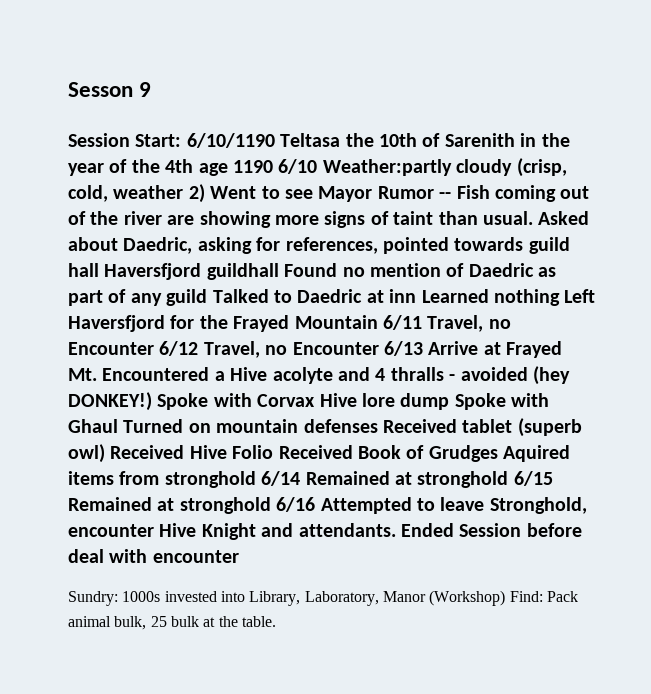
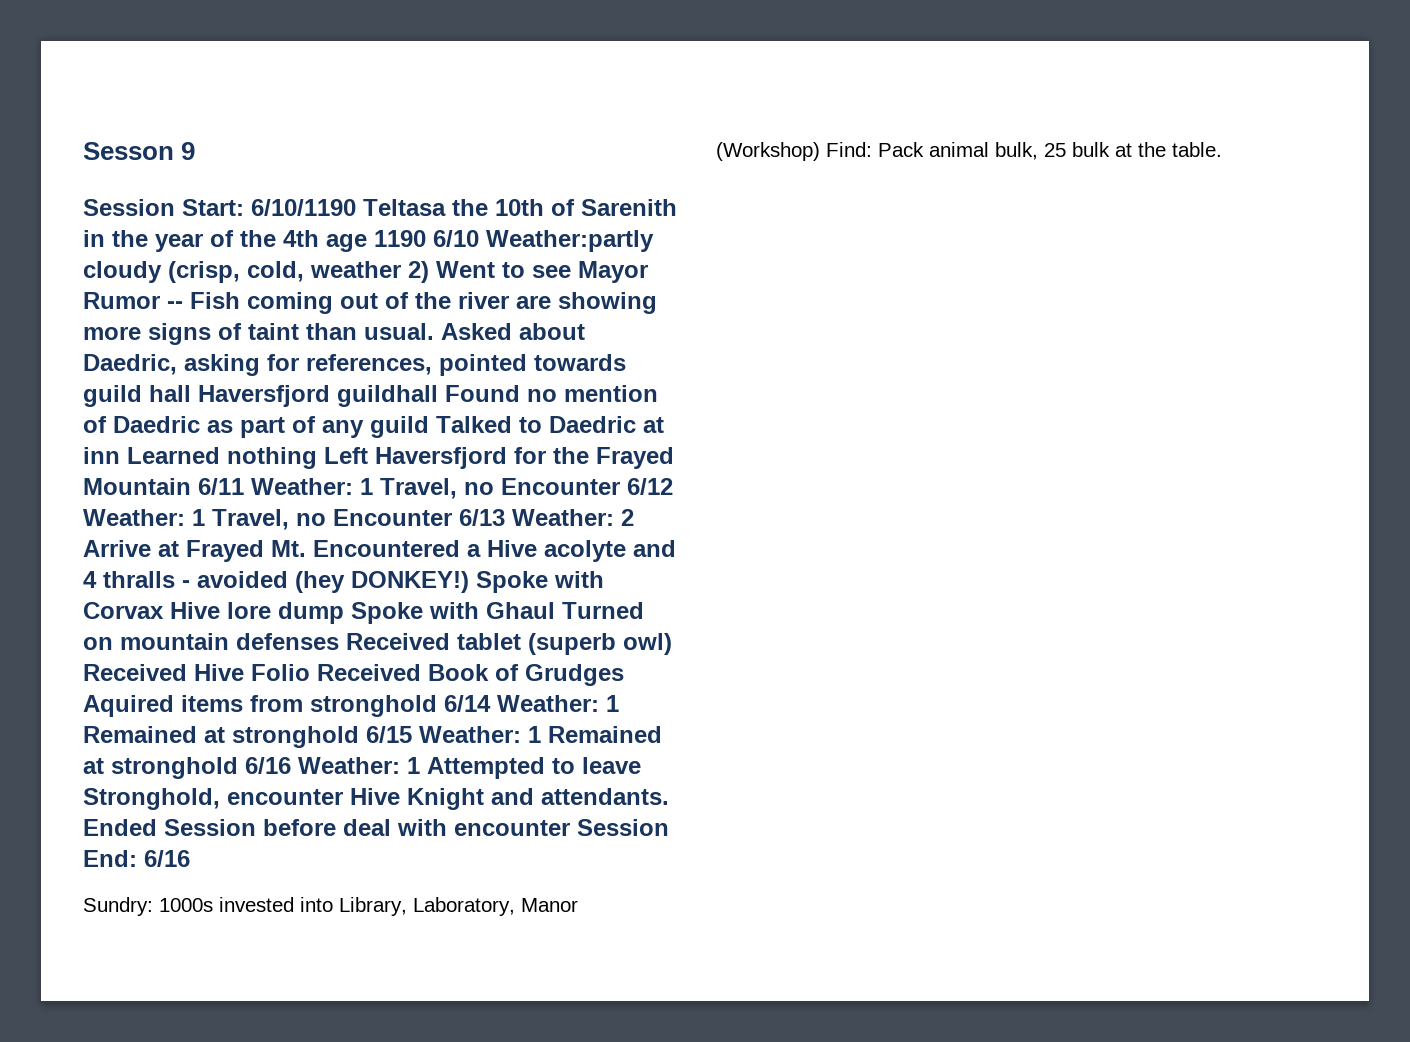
- Asked about Daedric, asking for references, pointed towards guild hall Haversfjord guildhall Found no mention of Daedric as part of any guild Talked to Daedric at inn Learned nothing Left Haversfjord for the Frayed Mountain 6/11 Travel, no Encounter 6/12 Travel, no Encounter 6/13 Arrive at Frayed Mt. Encountered a Hive acolyte and 4 thralls - avoided (hey DONKEY!)
+ Asked about Daedric, asking for references, pointed towards guild hall Haversfjord guildhall Found no mention of Daedric as part of any guild Talked to Daedric at inn Learned nothing Left Haversfjord for the Frayed Mountain 6/11 Weather: 1 Travel, no Encounter 6/12 Weather: 1 Travel, no Encounter 6/13 Weather: 2 Arrive at Frayed Mt. Encountered a Hive acolyte and 4 thralls - avoided (hey DONKEY!)
- Spoke with Corvax Hive lore dump Spoke with Ghaul Turned on mountain defenses Received tablet (superb owl) Received Hive Folio Received Book of Grudges Aquired items from stronghold 6/14 Remained at stronghold 6/15 Remained at stronghold 6/16 Attempted to leave Stronghold, encounter Hive Knight and attendants.
+ Spoke with Corvax Hive lore dump Spoke with Ghaul Turned on mountain defenses Received tablet (superb owl) Received Hive Folio Received Book of Grudges Aquired items from stronghold 6/14 Weather: 1 Remained at stronghold 6/15 Weather: 1 Remained at stronghold 6/16 Weather: 1 Attempted to leave Stronghold, encounter Hive Knight and attendants.
- Ended Session before deal with encounter
+ Ended Session before deal with encounter Session End: 6/16

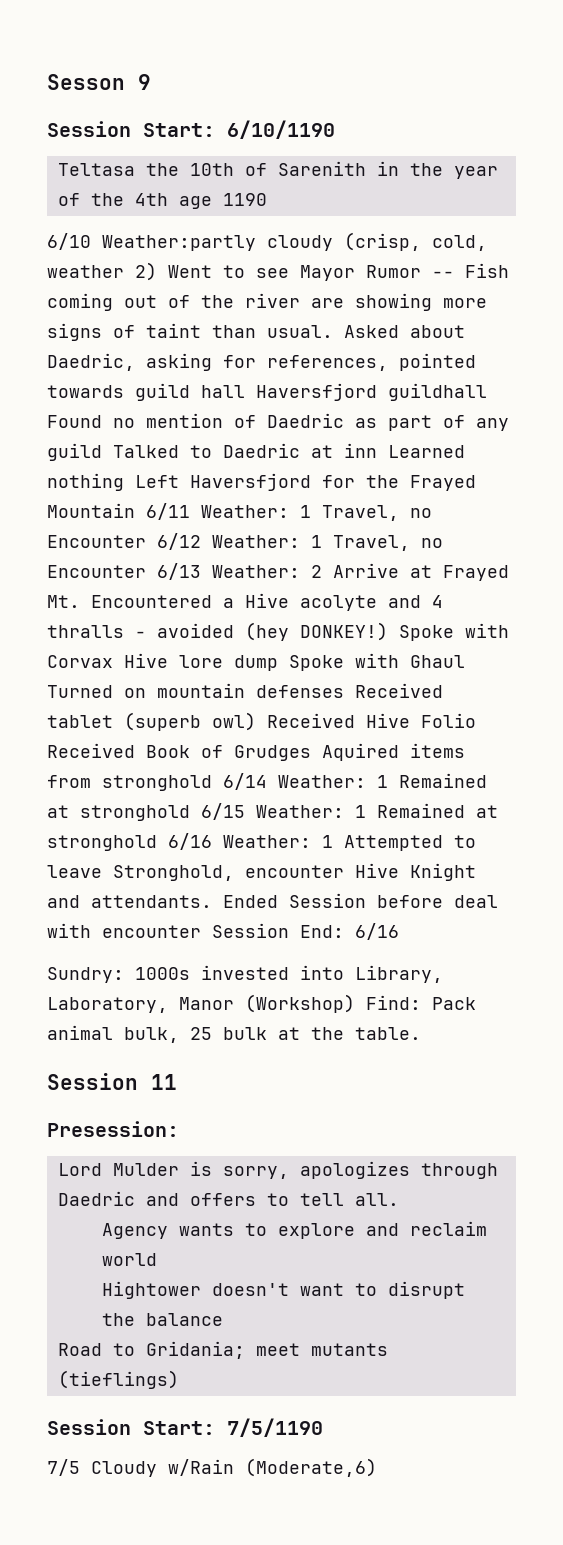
- Session Start: 6/10/1190 Teltasa the 10th of Sarenith in the year of the 4th age 1190 6/10 Weather:partly cloudy (crisp, cold, weather 2) Went to see Mayor Rumor -- Fish coming out of the river are showing more signs of taint than usual.
+ Session Start: 6/10/1190
+ Teltasa the 10th of Sarenith in the year of the 4th age 1190
+ 6/10 Weather:partly cloudy (crisp, cold, weather 2) Went to see Mayor Rumor -- Fish coming out of the river are showing more signs of taint than usual.
+ Session 11
+ Presession:
+ Lord Mulder is sorry, apologizes through Daedric and offers to tell all.
+ Agency wants to explore and reclaim world
+ Hightower doesn't want to disrupt the balance
+ Road to Gridania; meet mutants (tieflings)
+ Session Start: 7/5/1190
+ 7/5 Cloudy w/Rain (Moderate,6)

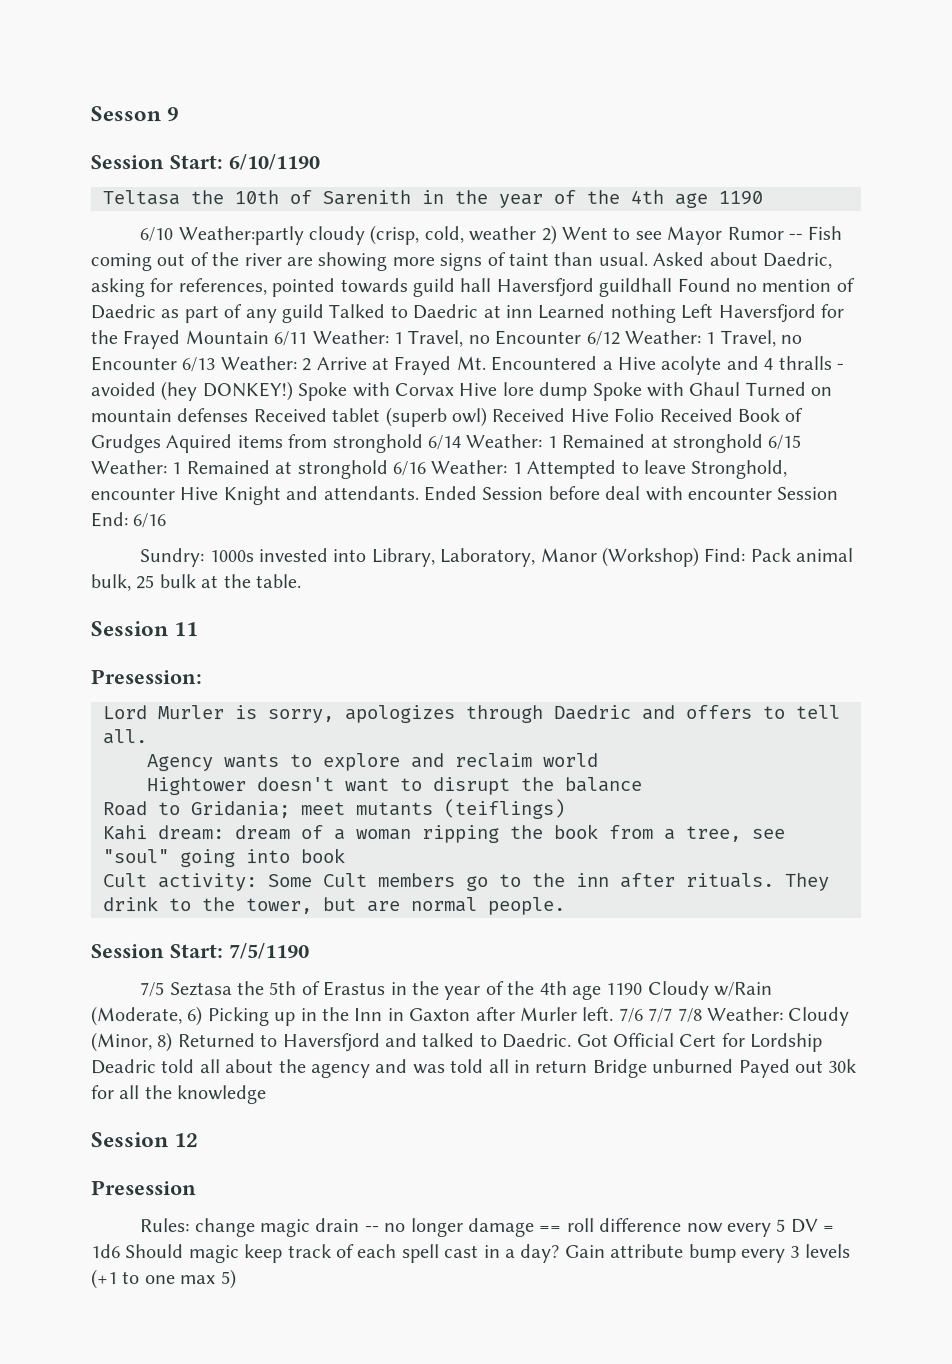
- Lord Mulder is sorry, apologizes through Daedric and offers to tell all.
+ Lord Murler is sorry, apologizes through Daedric and offers to tell all.
- Road to Gridania; meet mutants (tieflings)
+ Road to Gridania; meet mutants (teiflings)
+ Kahi dream: dream of a woman ripping the book from a tree, see "soul" going into book
+ Cult activity: Some Cult members go to the inn after rituals. They drink to the tower, but are normal people.
  Session Start: 7/5/1190
- 7/5 Cloudy w/Rain (Moderate,6)
+ 7/5 Seztasa the 5th of Erastus in the year of the 4th age 1190 Cloudy w/Rain (Moderate, 6) Picking up in the Inn in Gaxton after Murler left. 7/6 7/7 7/8 Weather: Cloudy (Minor, 8) Returned to Haversfjord and talked to Daedric. Got Official Cert for Lordship Deadric told all about the agency and was told all in return Bridge unburned Payed out 30k for all the knowledge
+ Session 12
+ Presession
+ Rules: change magic drain -- no longer damage == roll difference now every 5 DV = 1d6 Should magic keep track of each spell cast in a day? Gain attribute bump every 3 levels (+1 to one max 5)

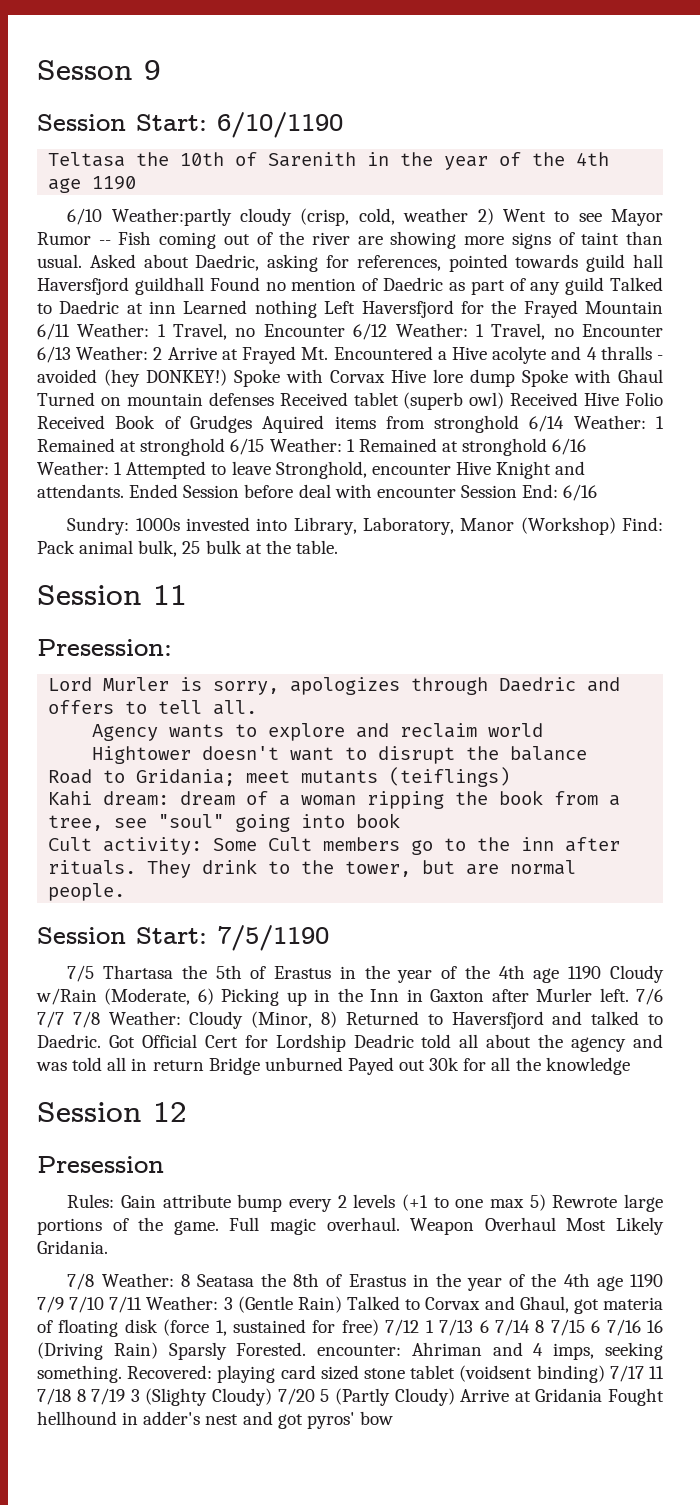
- 7/5 Seztasa the 5th of Erastus in the year of the 4th age 1190 Cloudy w/Rain (Moderate, 6) Picking up in the Inn in Gaxton after Murler left.
+ 7/5 Thartasa the 5th of Erastus in the year of the 4th age 1190 Cloudy w/Rain (Moderate, 6) Picking up in the Inn in Gaxton after Murler left.
- Rules: change magic drain -- no longer damage == roll difference now every 5 DV = 1d6 Should magic keep track of each spell cast in a day? Gain attribute bump every 3 levels (+1 to one max 5)
+ Rules: Gain attribute bump every 2 levels (+1 to one max 5) Rewrote large portions of the game. Full magic overhaul. Weapon Overhaul Most Likely Gridania.
+ 7/8 Weather: 8 Seatasa the 8th of Erastus in the year of the 4th age 1190 7/9 7/10 7/11 Weather: 3 (Gentle Rain) Talked to Corvax and Ghaul, got materia of floating disk (force 1, sustained for free) 7/12 1 7/13 6 7/14 8 7/15 6 7/16 16 (Driving Rain) Sparsly Forested. encounter: Ahriman and 4 imps, seeking something. Recovered: playing card sized stone tablet (voidsent binding) 7/17 11 7/18 8 7/19 3 (Slighty Cloudy) 7/20 5 (Partly Cloudy) Arrive at Gridania Fought hellhound in adder's nest and got pyros' bow

